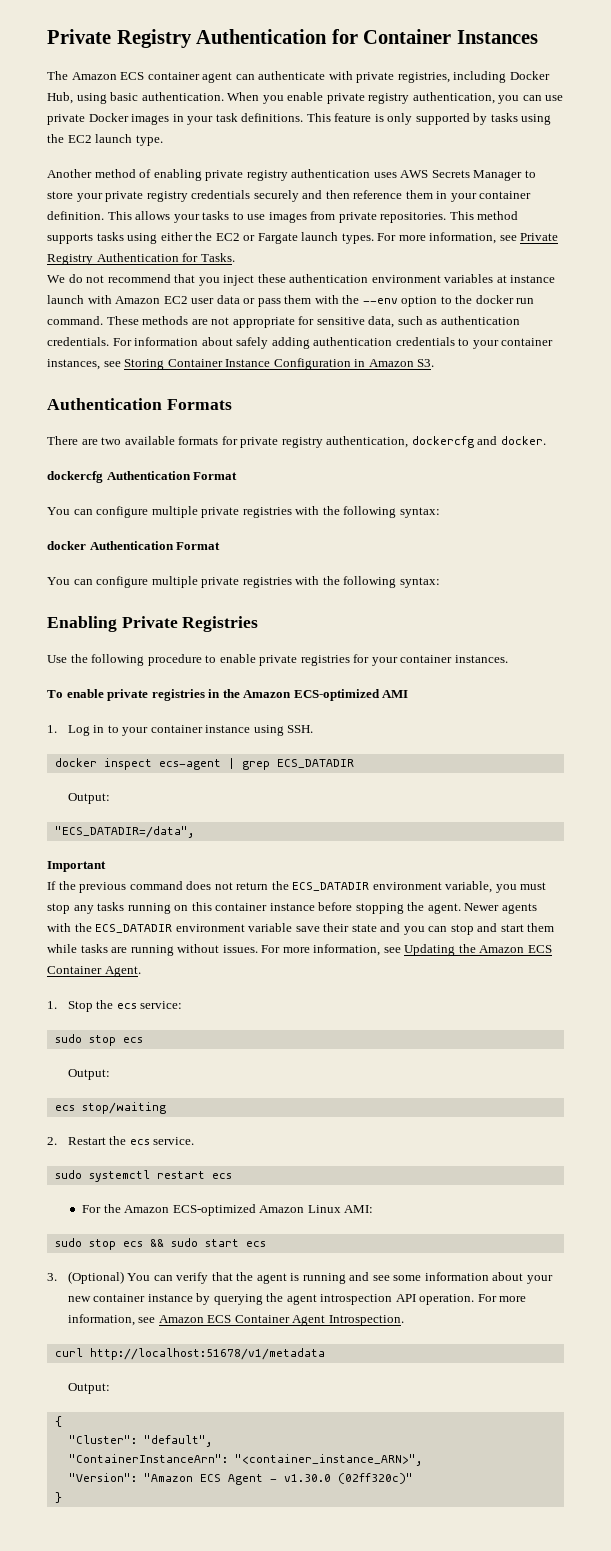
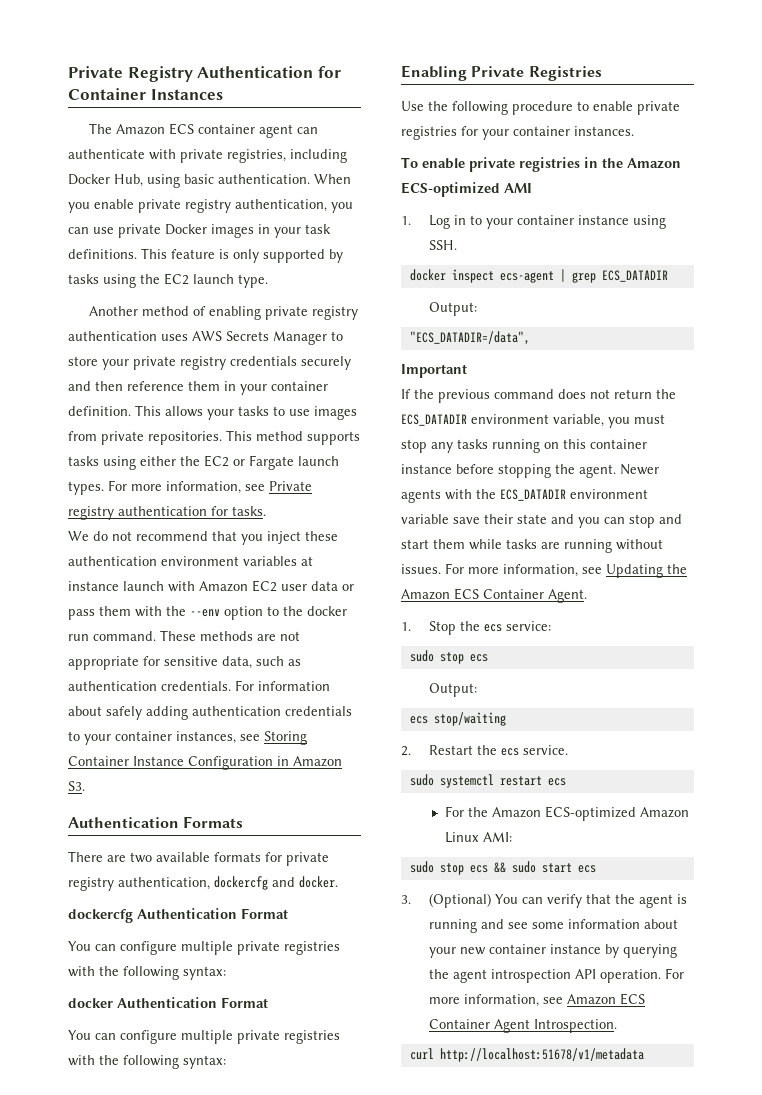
- For more information, see Private Registry Authentication for Tasks.
+ For more information, see Private registry authentication for tasks.
  curl http://localhost:51678/v1/metadata
- Output:
- {
- "Cluster": "default",
- "ContainerInstanceArn": "<container_instance_ARN>",
- "Version": "Amazon ECS Agent - v1.30.0 (02ff320c)"
- }

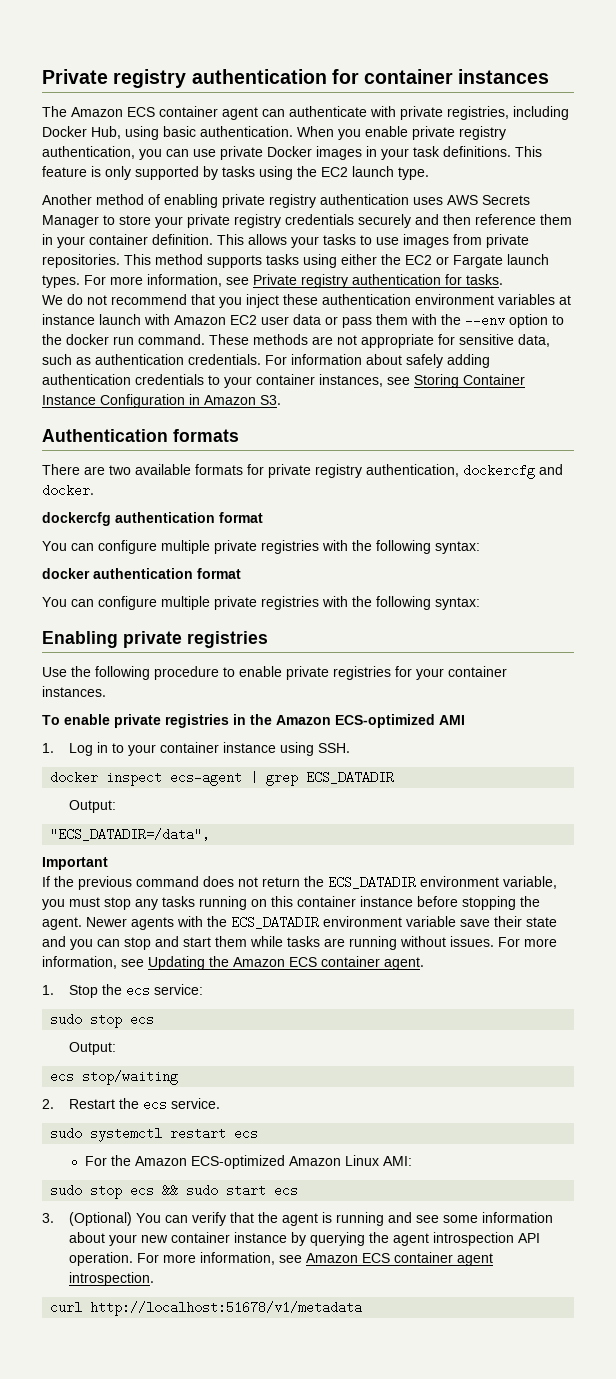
- Private Registry Authentication for Container Instances
+ Private registry authentication for container instances
- Authentication Formats
+ Authentication formats
- dockercfg Authentication Format
+ dockercfg authentication format
- docker Authentication Format
+ docker authentication format
- Enabling Private Registries
+ Enabling private registries
- For more information, see Updating the Amazon ECS Container Agent.
+ For more information, see Updating the Amazon ECS container agent.
- For more information, see Amazon ECS Container Agent Introspection.
+ For more information, see Amazon ECS container agent introspection.

